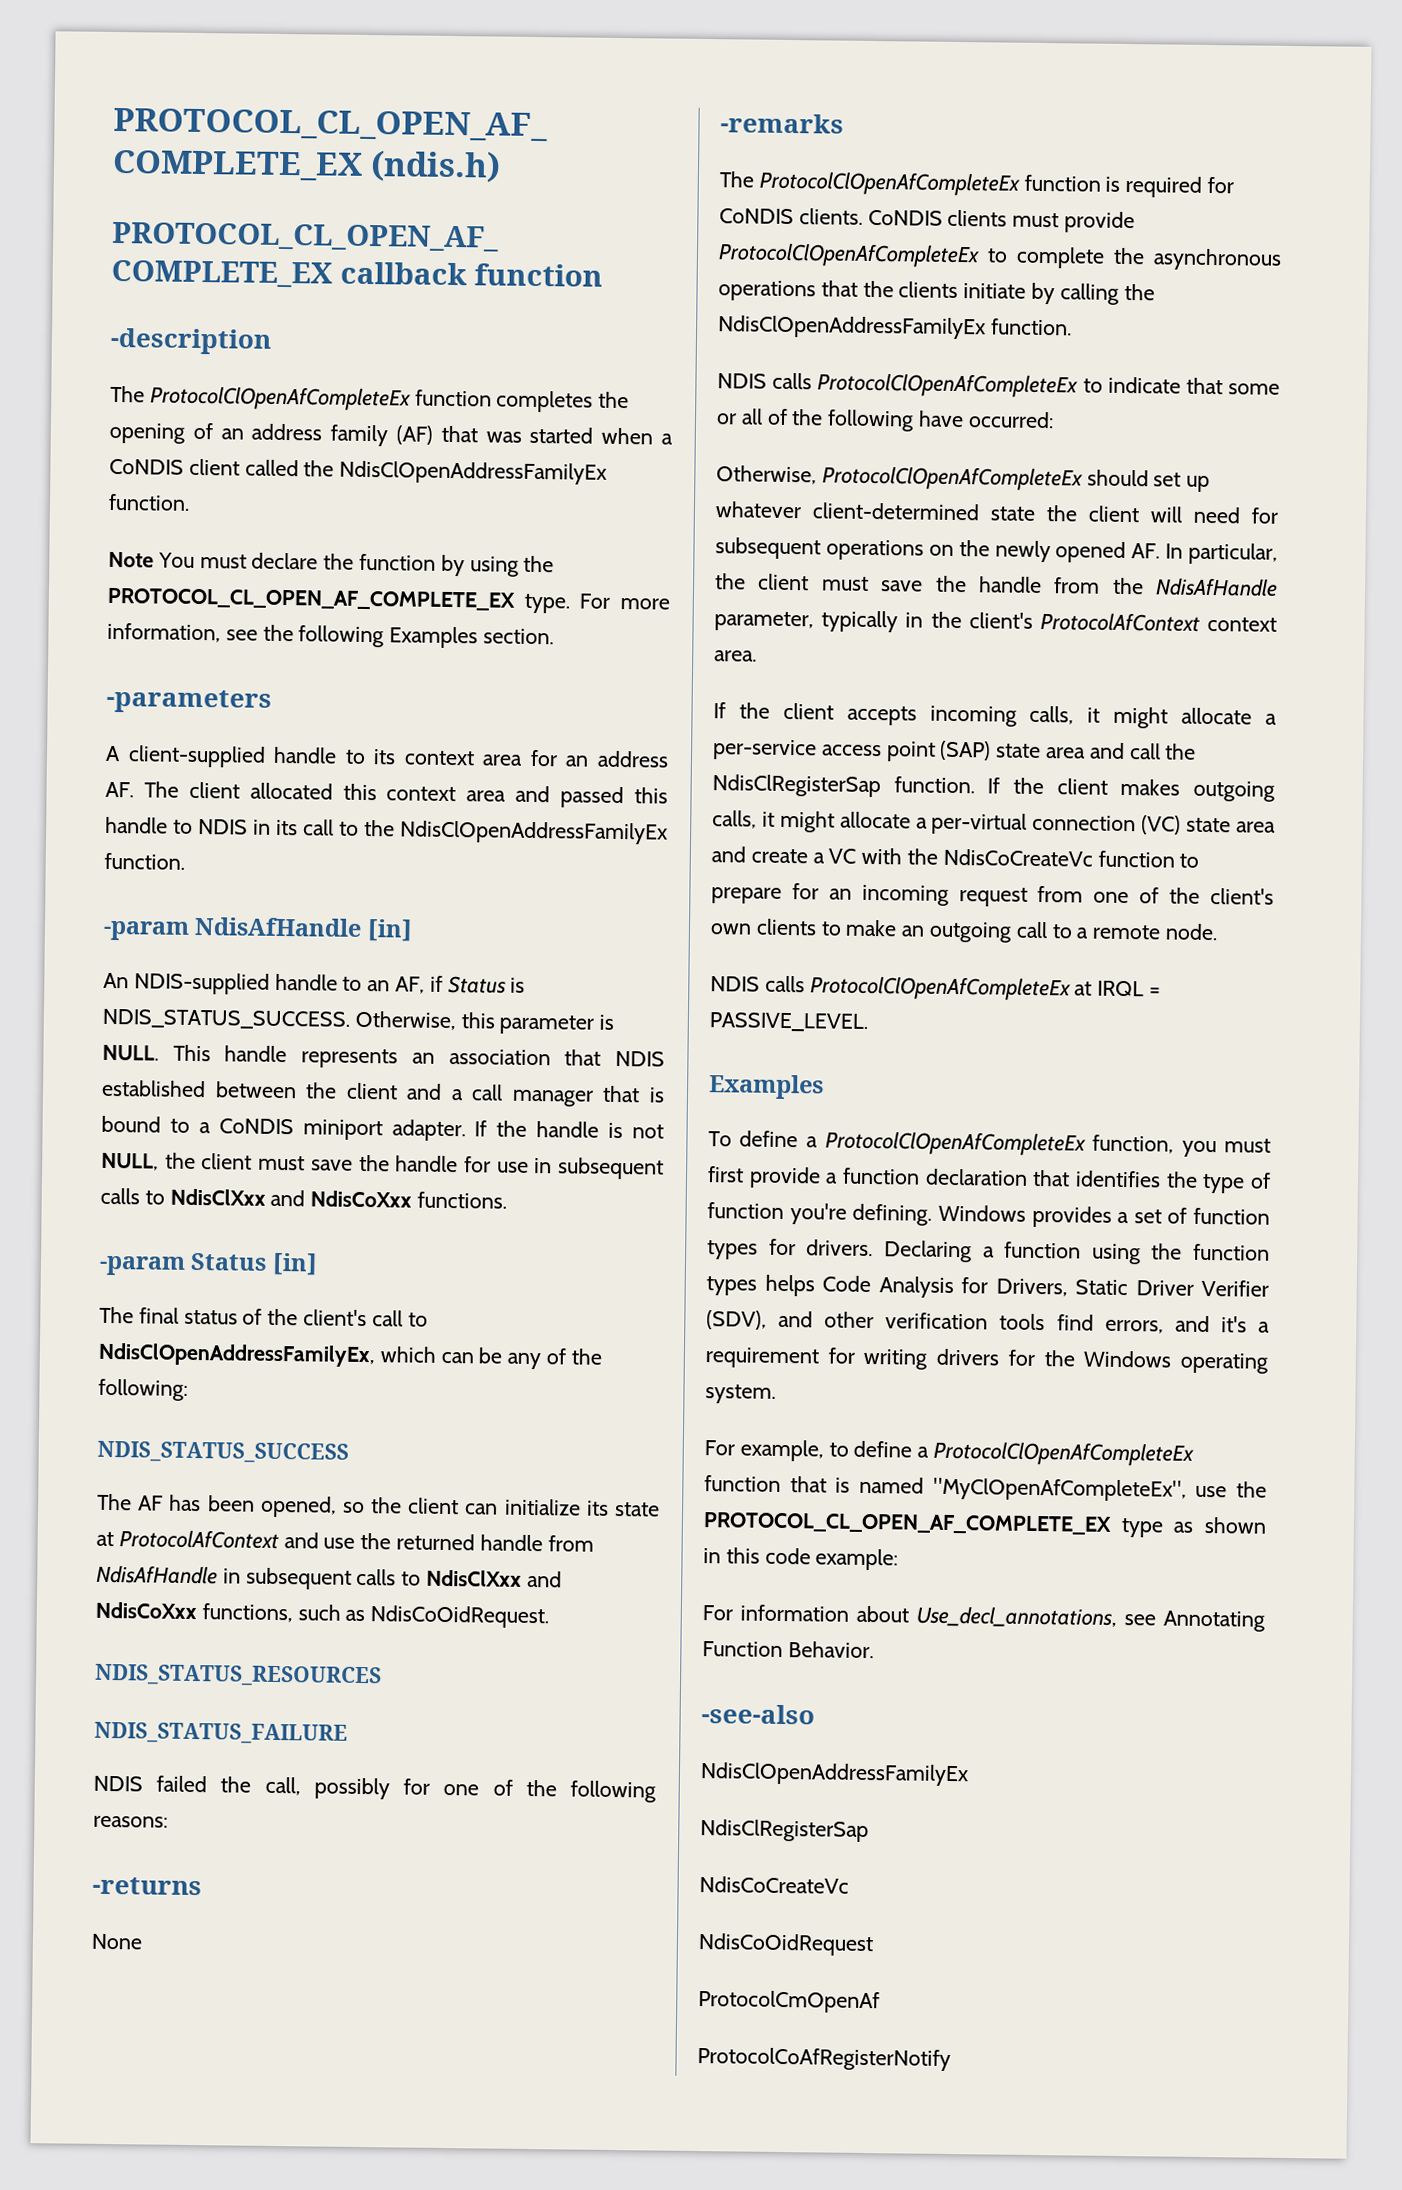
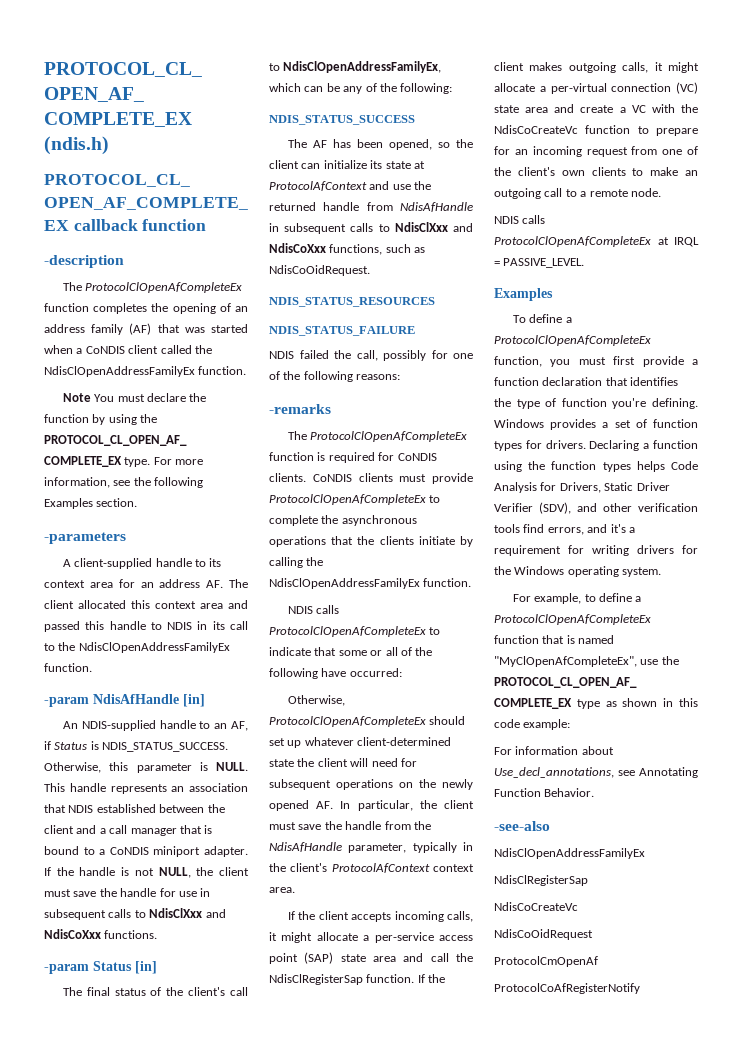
- -returns
- None

